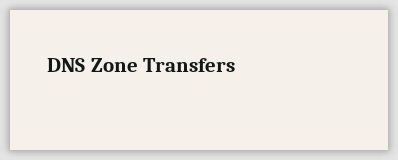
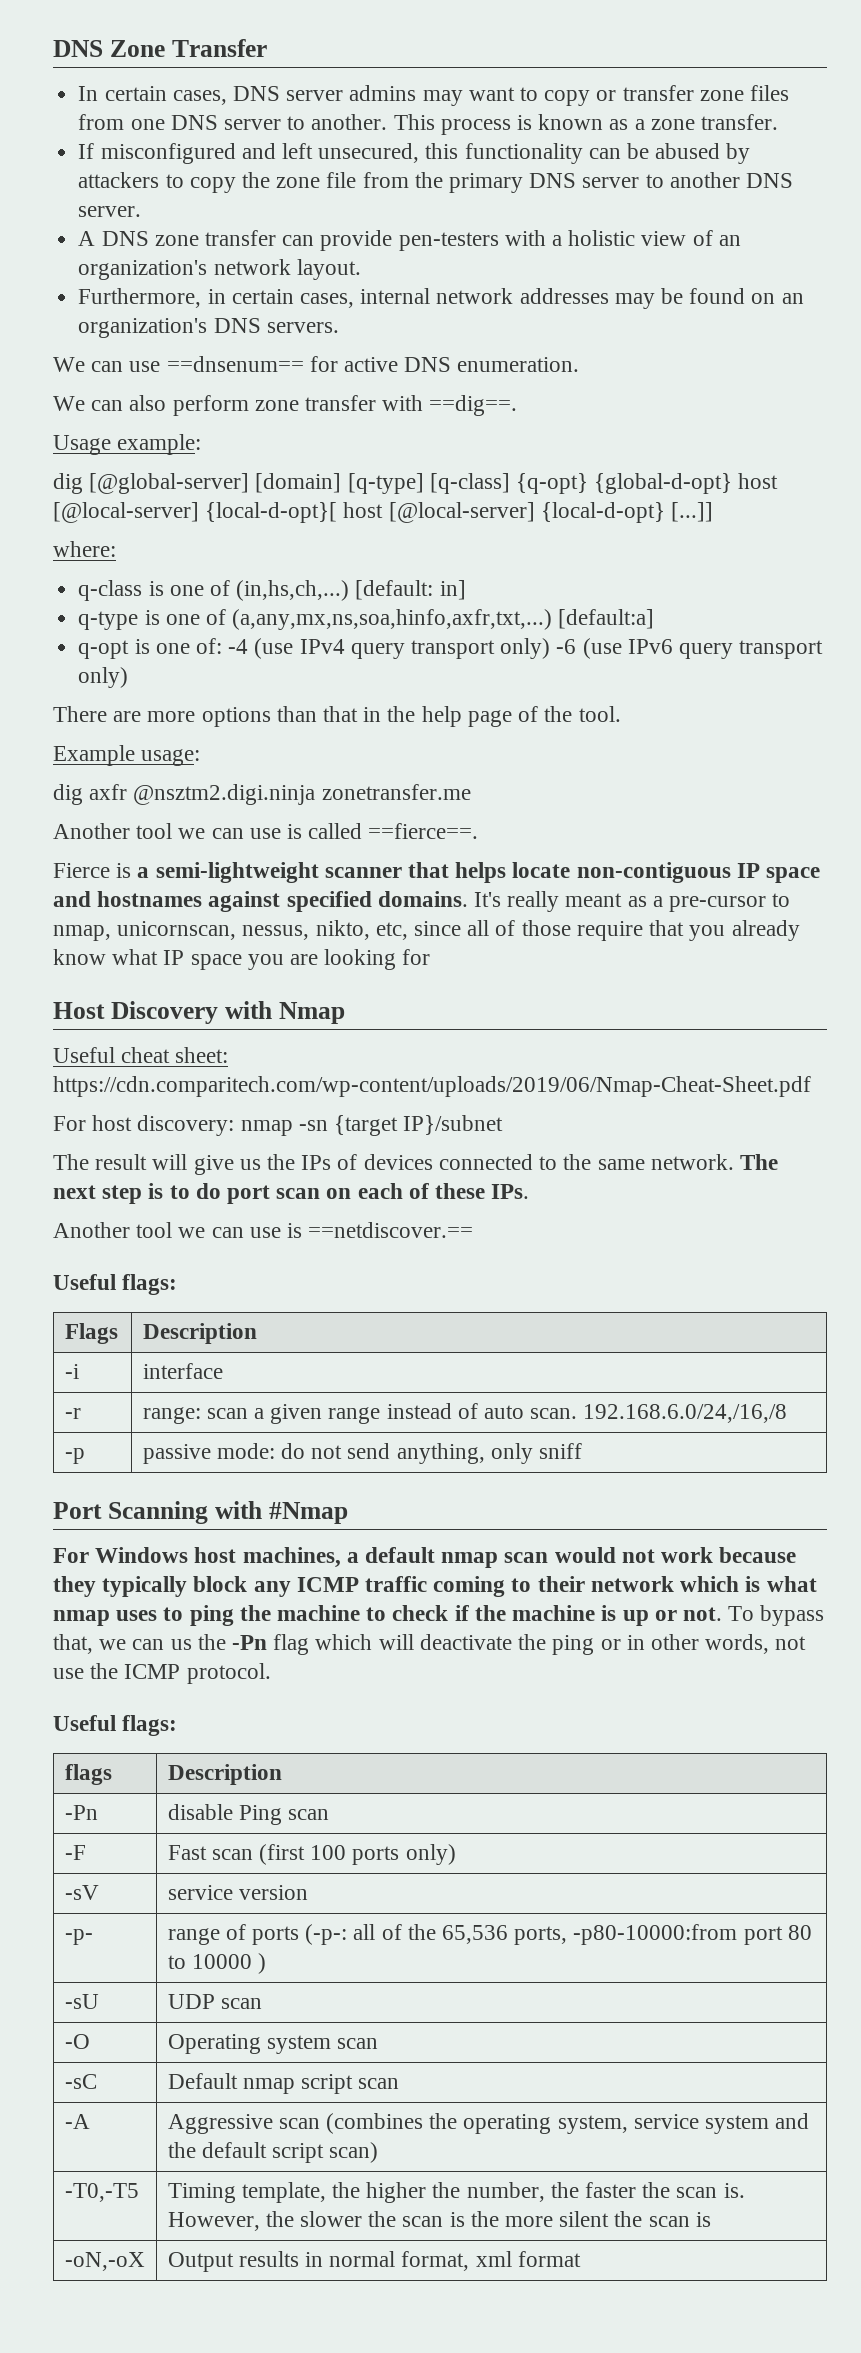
- DNS Zone Transfers
+ DNS Zone Transfer
+ In certain cases, DNS server admins may want to copy or transfer zone files from one DNS server to another. This process is known as a zone transfer.
+ If misconfigured and left unsecured, this functionality can be abused by attackers to copy the zone file from the primary DNS server to another DNS server.
+ A DNS zone transfer can provide pen-testers with a holistic view of an organization's network layout.
+ Furthermore, in certain cases, internal network addresses may be found on an organization's DNS servers.
+ We can use ==dnsenum== for active DNS enumeration.
+ We can also perform zone transfer with ==dig==.
+ Usage example:
+ dig [@global-server] [domain] [q-type] [q-class] {q-opt} {global-d-opt} host [@local-server] {local-d-opt}[ host [@local-server] {local-d-opt} [...]]
+ where:
+ q-class is one of (in,hs,ch,...) [default: in]
+ q-type is one of (a,any,mx,ns,soa,hinfo,axfr,txt,...) [default:a]
+ q-opt is one of: -4 (use IPv4 query transport only) -6 (use IPv6 query transport only)
+ There are more options than that in the help page of the tool.
+ Example usage:
+ dig axfr @nsztm2.digi.ninja zonetransfer.me
+ Another tool we can use is called ==fierce==.
+ Fierce is a semi-lightweight scanner that helps locate non-contiguous IP space and hostnames against specified domains. It's really meant as a pre-cursor to nmap, unicornscan, nessus, nikto, etc, since all of those require that you already know what IP space you are looking for
+ Host Discovery with Nmap
+ Useful cheat sheet: https://cdn.comparitech.com/wp-content/uploads/2019/06/Nmap-Cheat-Sheet.pdf
+ For host discovery: nmap -sn {target IP}/subnet
+ The result will give us the IPs of devices connected to the same network. The next step is to do port scan on each of these IPs.
+ Another tool we can use is ==netdiscover.==
+ Useful flags:
+ Flags | Description
+ -i | interface
+ -r | range: scan a given range instead of auto scan. 192.168.6.0/24,/16,/8
+ -p | passive mode: do not send anything, only sniff
+ Port Scanning with #Nmap
+ For Windows host machines, a default nmap scan would not work because they typically block any ICMP traffic coming to their network which is what nmap uses to ping the machine to check if the machine is up or not. To bypass that, we can us the -Pn flag which will deactivate the ping or in other words, not use the ICMP protocol.
+ Useful flags:
+ flags | Description
+ -Pn | disable Ping scan
+ -F | Fast scan (first 100 ports only)
+ -sV | service version
+ -p- | range of ports (-p-: all of the 65,536 ports, -p80-10000:from port 80 to 10000 )
+ -sU | UDP scan
+ -O | Operating system scan
+ -sC | Default nmap script scan
+ -A | Aggressive scan (combines the operating system, service system and the default script scan)
+ -T0,-T5 | Timing template, the higher the number, the faster the scan is. However, the slower the scan is the more silent the scan is
+ -oN,-oX | Output results in normal format, xml format

